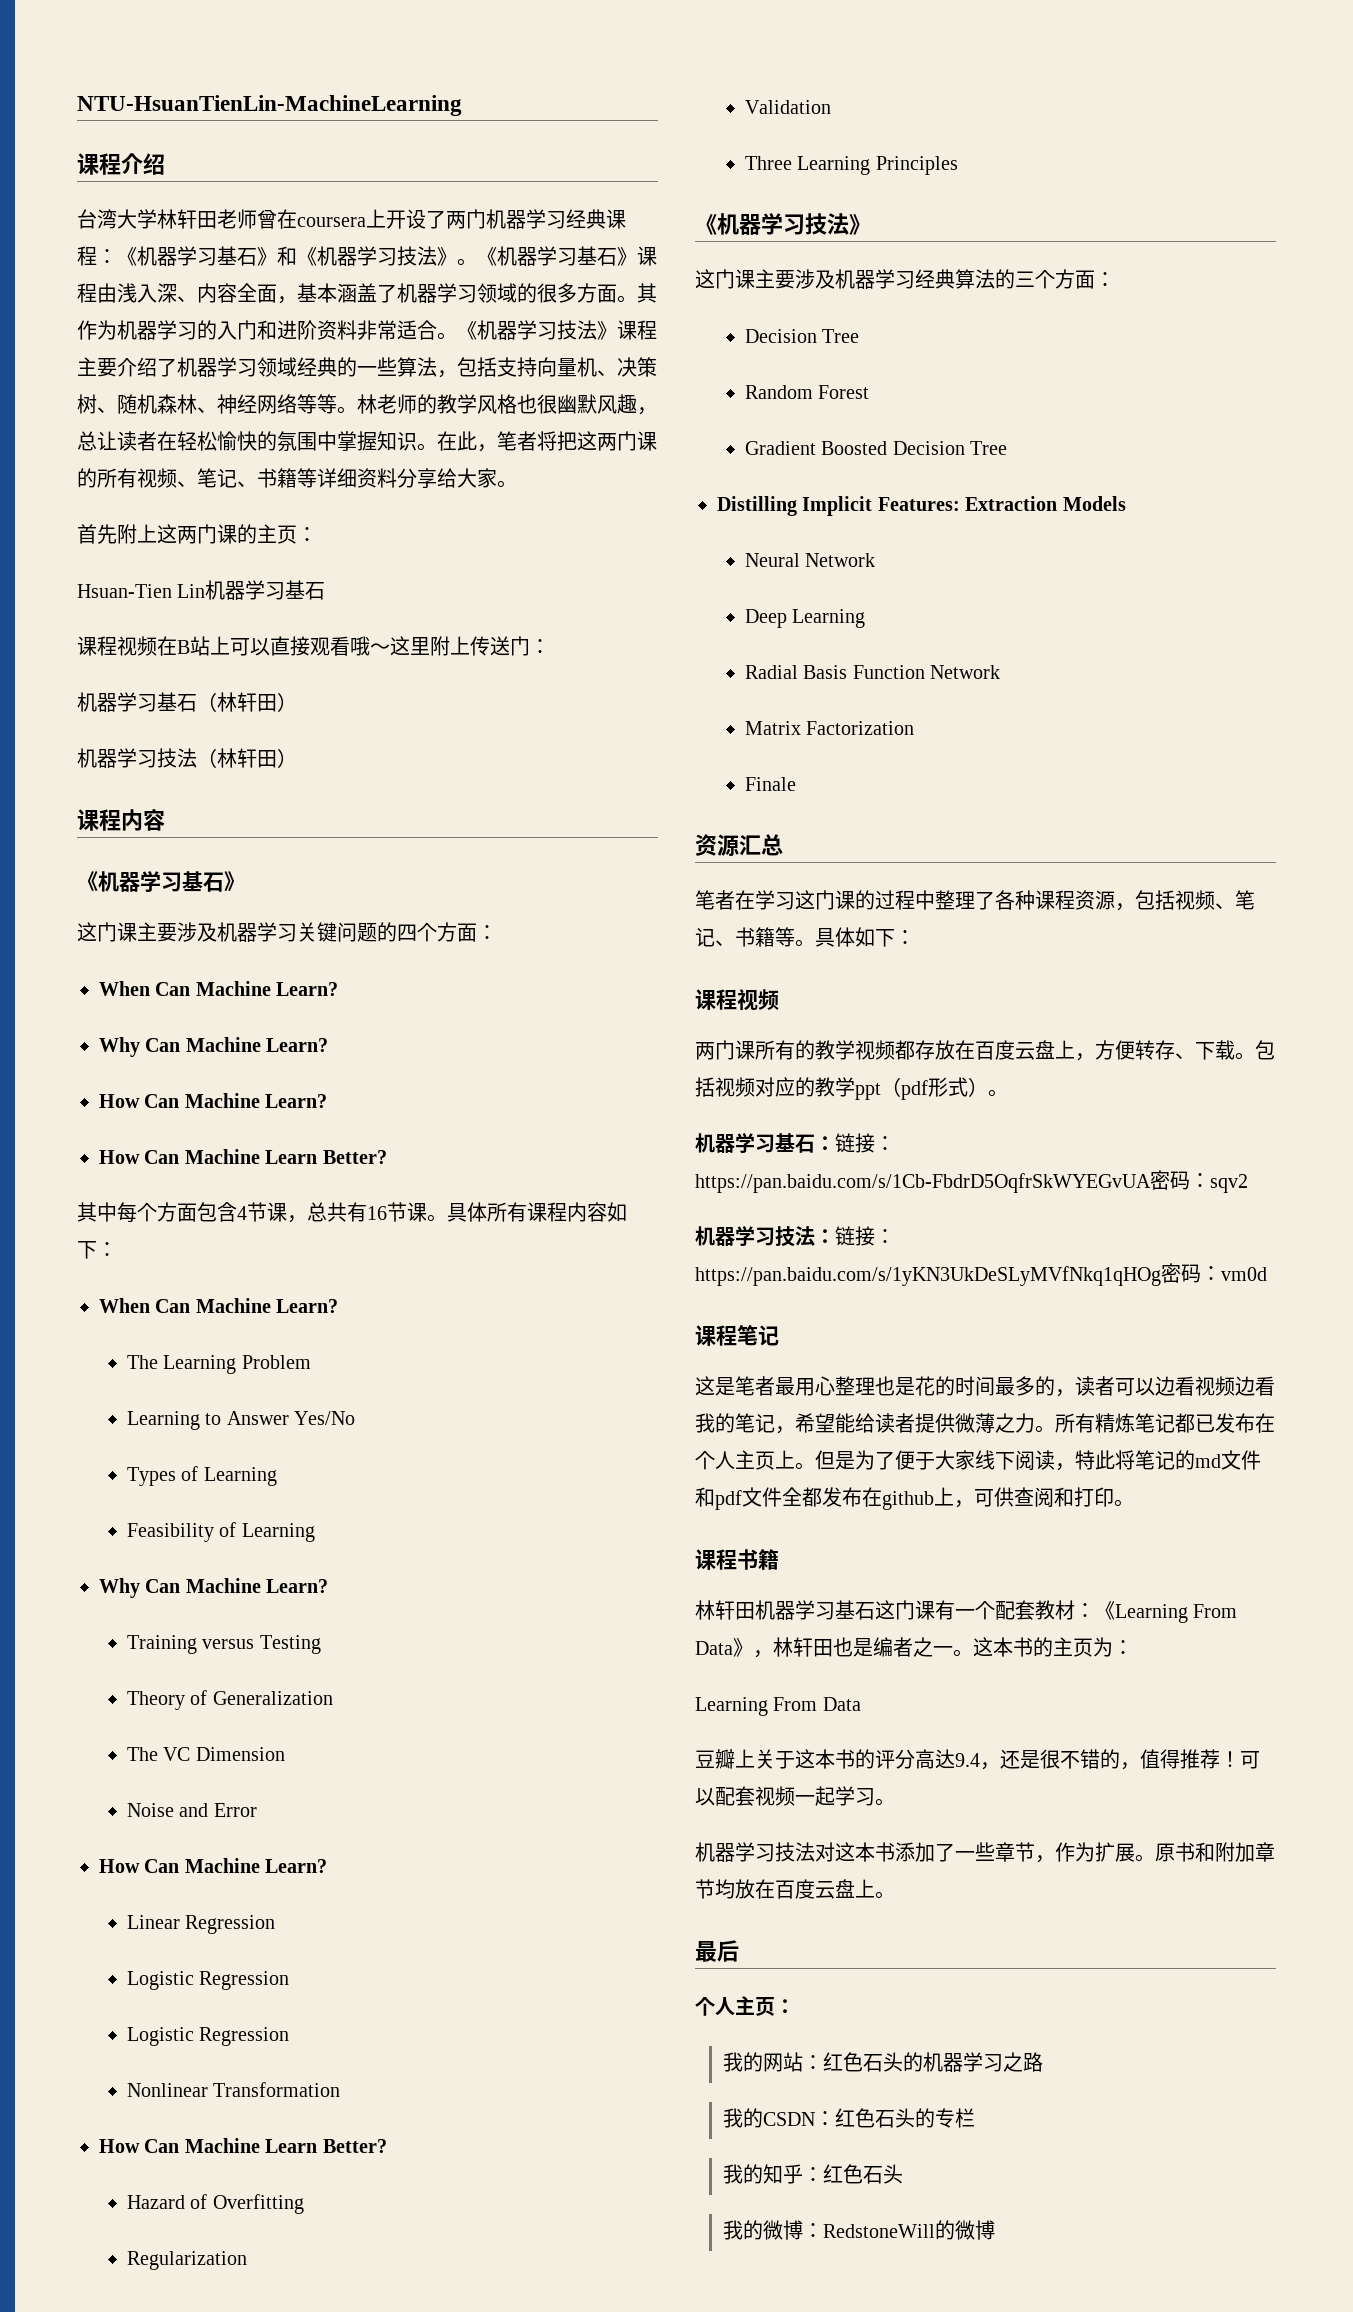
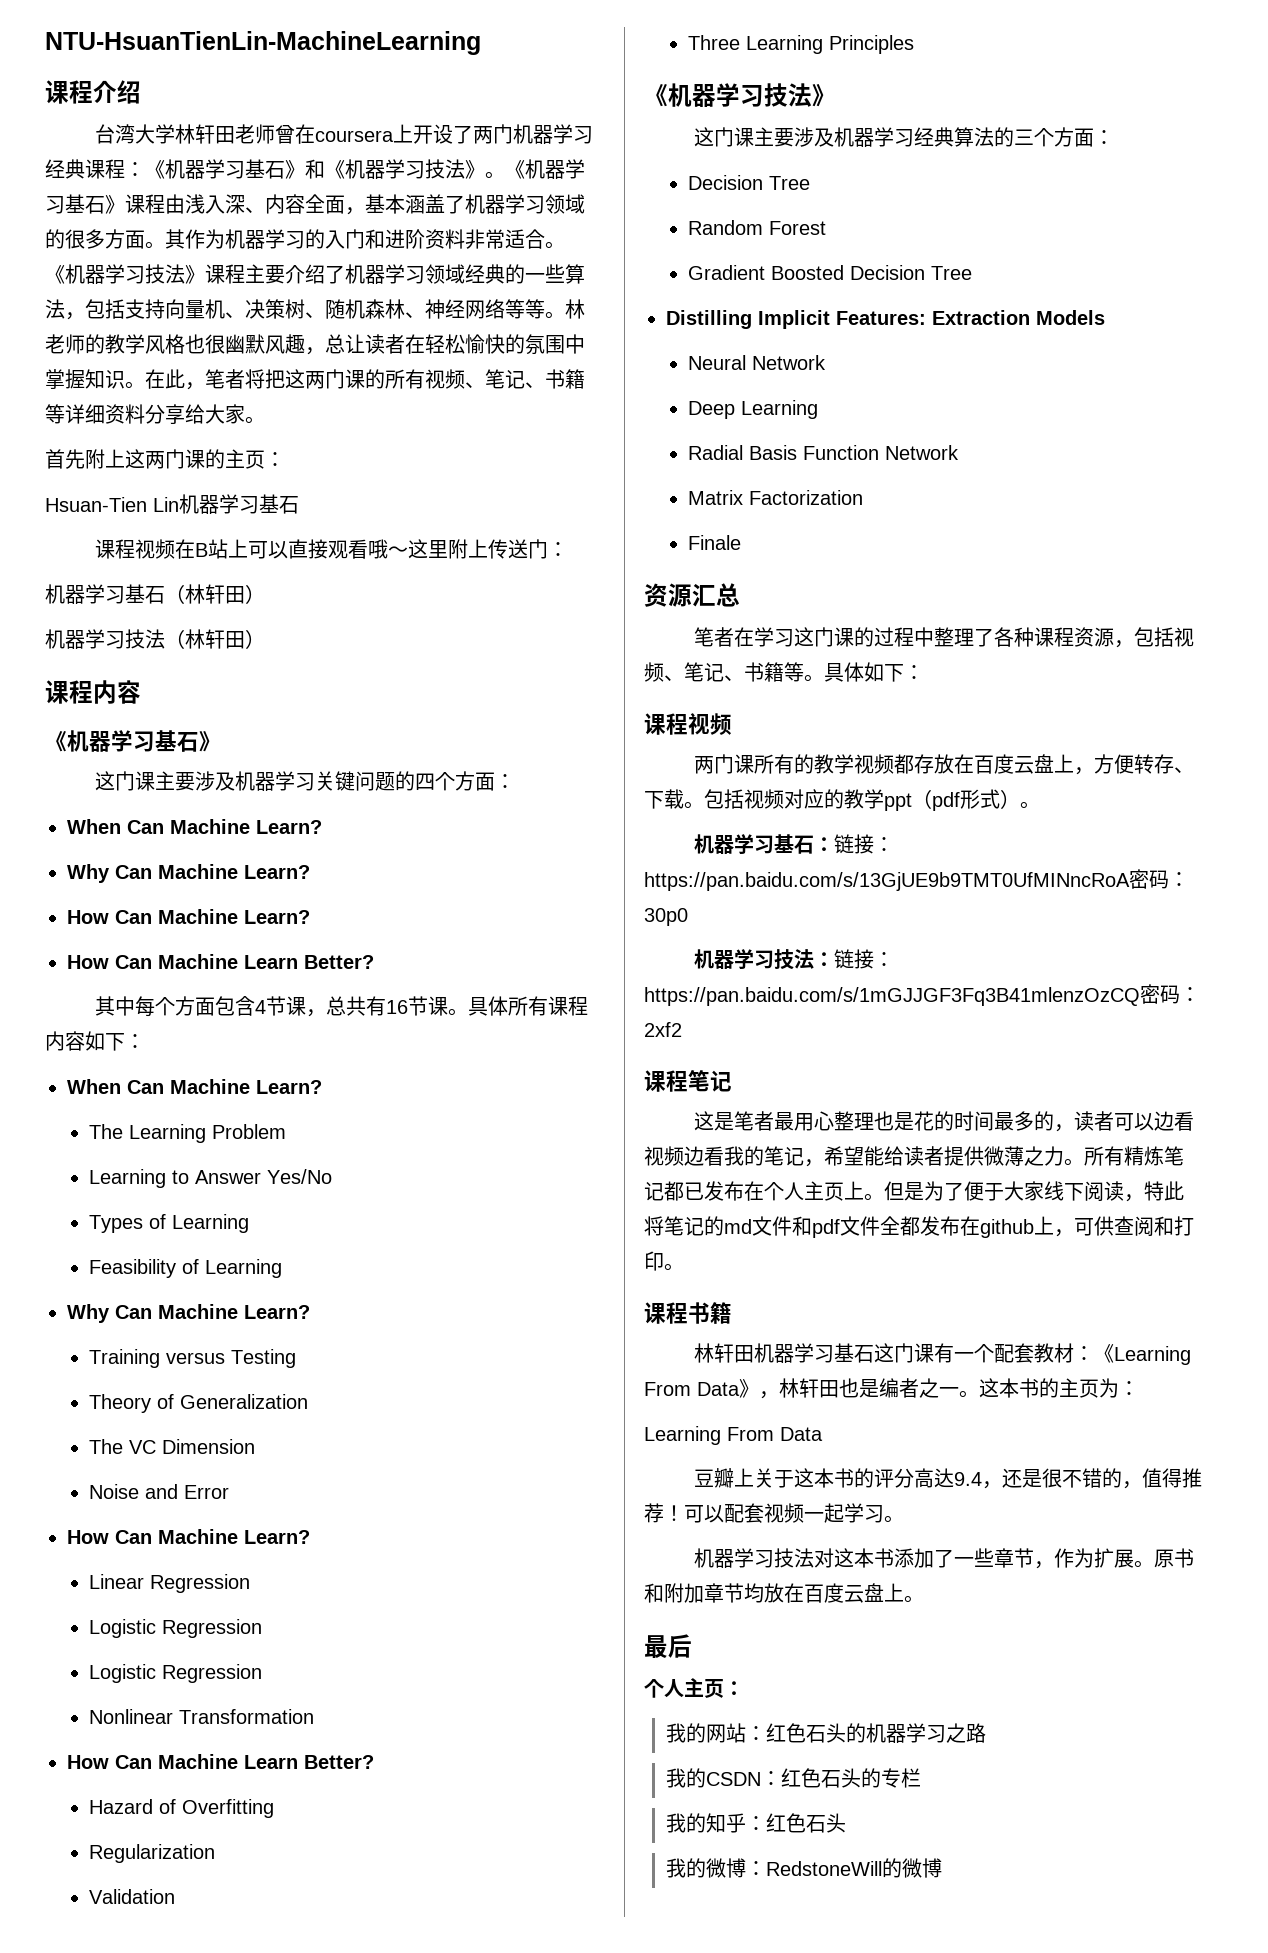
- 机器学习基石：链接：https://pan.baidu.com/s/1Cb-FbdrD5OqfrSkWYEGvUA密码：sqv2
+ 机器学习基石：链接：https://pan.baidu.com/s/13GjUE9b9TMT0UfMINncRoA密码：30p0
- 机器学习技法：链接：https://pan.baidu.com/s/1yKN3UkDeSLyMVfNkq1qHOg密码：vm0d
+ 机器学习技法：链接：https://pan.baidu.com/s/1mGJJGF3Fq3B41mlenzOzCQ密码：2xf2

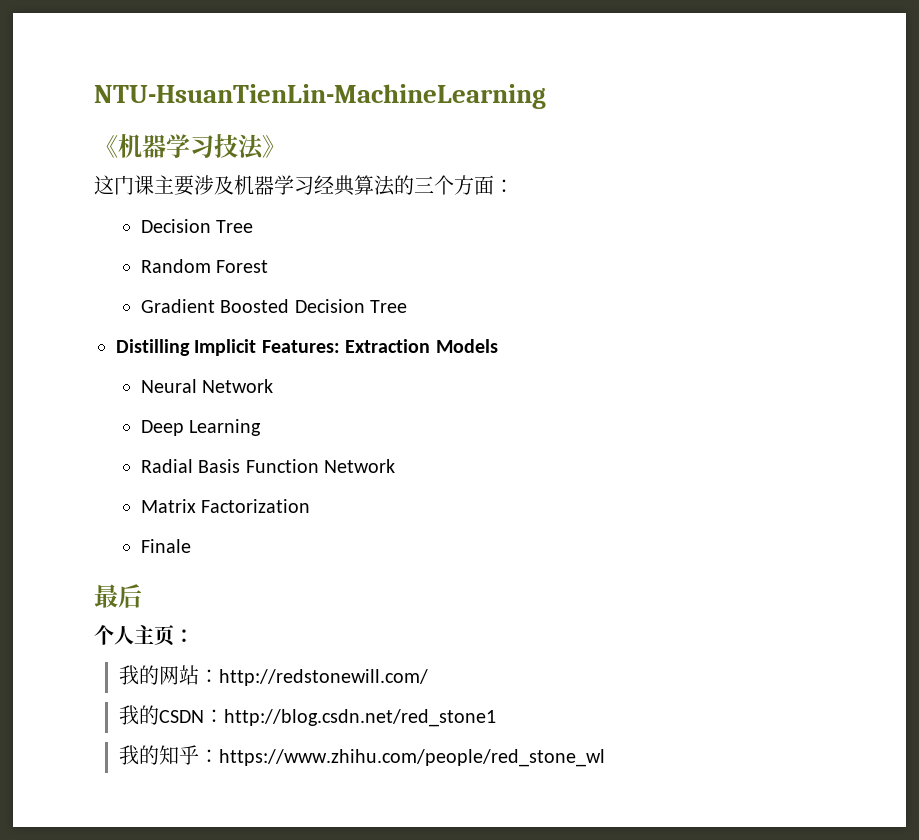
- 课程介绍
- 台湾大学林轩田老师曾在coursera上开设了两门机器学习经典课程：《机器学习基石》和《机器学习技法》。《机器学习基石》课程由浅入深、内容全面，基本涵盖了机器学习领域的很多方面。其作为机器学习的入门和进阶资料非常适合。《机器学习技法》课程主要介绍了机器学习领域经典的一些算法，包括支持向量机、决策树、随机森林、神经网络等等。林老师的教学风格也很幽默风趣，总让读者在轻松愉快的氛围中掌握知识。在此，笔者将把这两门课的所有视频、笔记、书籍等详细资料分享给大家。
- 首先附上这两门课的主页：
- Hsuan-Tien Lin机器学习基石
- 课程视频在B站上可以直接观看哦～这里附上传送门：
- 机器学习基石（林轩田）
- 机器学习技法（林轩田）
- 课程内容
- 《机器学习基石》
- 这门课主要涉及机器学习关键问题的四个方面：
- When Can Machine Learn?
- Why Can Machine Learn?
- How Can Machine Learn?
- How Can Machine Learn Better?
- 其中每个方面包含4节课，总共有16节课。具体所有课程内容如下：
- When Can Machine Learn?
- The Learning Problem
- Learning to Answer Yes/No
- Types of Learning
- Feasibility of Learning
- Why Can Machine Learn?
- Training versus Testing
- Theory of Generalization
- The VC Dimension
- Noise and Error
- How Can Machine Learn?
- Linear Regression
- Logistic Regression
- Logistic Regression
- Nonlinear Transformation
- How Can Machine Learn Better?
- Hazard of Overfitting
- Regularization
- Validation
- Three Learning Principles
- 资源汇总
- 笔者在学习这门课的过程中整理了各种课程资源，包括视频、笔记、书籍等。具体如下：
- 课程视频
- 两门课所有的教学视频都存放在百度云盘上，方便转存、下载。包括视频对应的教学ppt（pdf形式）。
- 机器学习基石：链接：https://pan.baidu.com/s/13GjUE9b9TMT0UfMINncRoA密码：30p0
- 机器学习技法：链接：https://pan.baidu.com/s/1mGJJGF3Fq3B41mlenzOzCQ密码：2xf2
- 课程笔记
- 这是笔者最用心整理也是花的时间最多的，读者可以边看视频边看我的笔记，希望能给读者提供微薄之力。所有精炼笔记都已发布在个人主页上。但是为了便于大家线下阅读，特此将笔记的md文件和pdf文件全都发布在github上，可供查阅和打印。
- 课程书籍
- 林轩田机器学习基石这门课有一个配套教材：《Learning From Data》，林轩田也是编者之一。这本书的主页为：
- Learning From Data
- 豆瓣上关于这本书的评分高达9.4，还是很不错的，值得推荐！可以配套视频一起学习。
- 机器学习技法对这本书添加了一些章节，作为扩展。原书和附加章节均放在百度云盘上。
- 我的网站：红色石头的机器学习之路
+ 我的网站：http://redstonewill.com/
- 我的CSDN：红色石头的专栏
+ 我的CSDN：http://blog.csdn.net/red_stone1
- 我的知乎：红色石头
- 我的微博：RedstoneWill的微博
+ 我的知乎：https://www.zhihu.com/people/red_stone_wl

